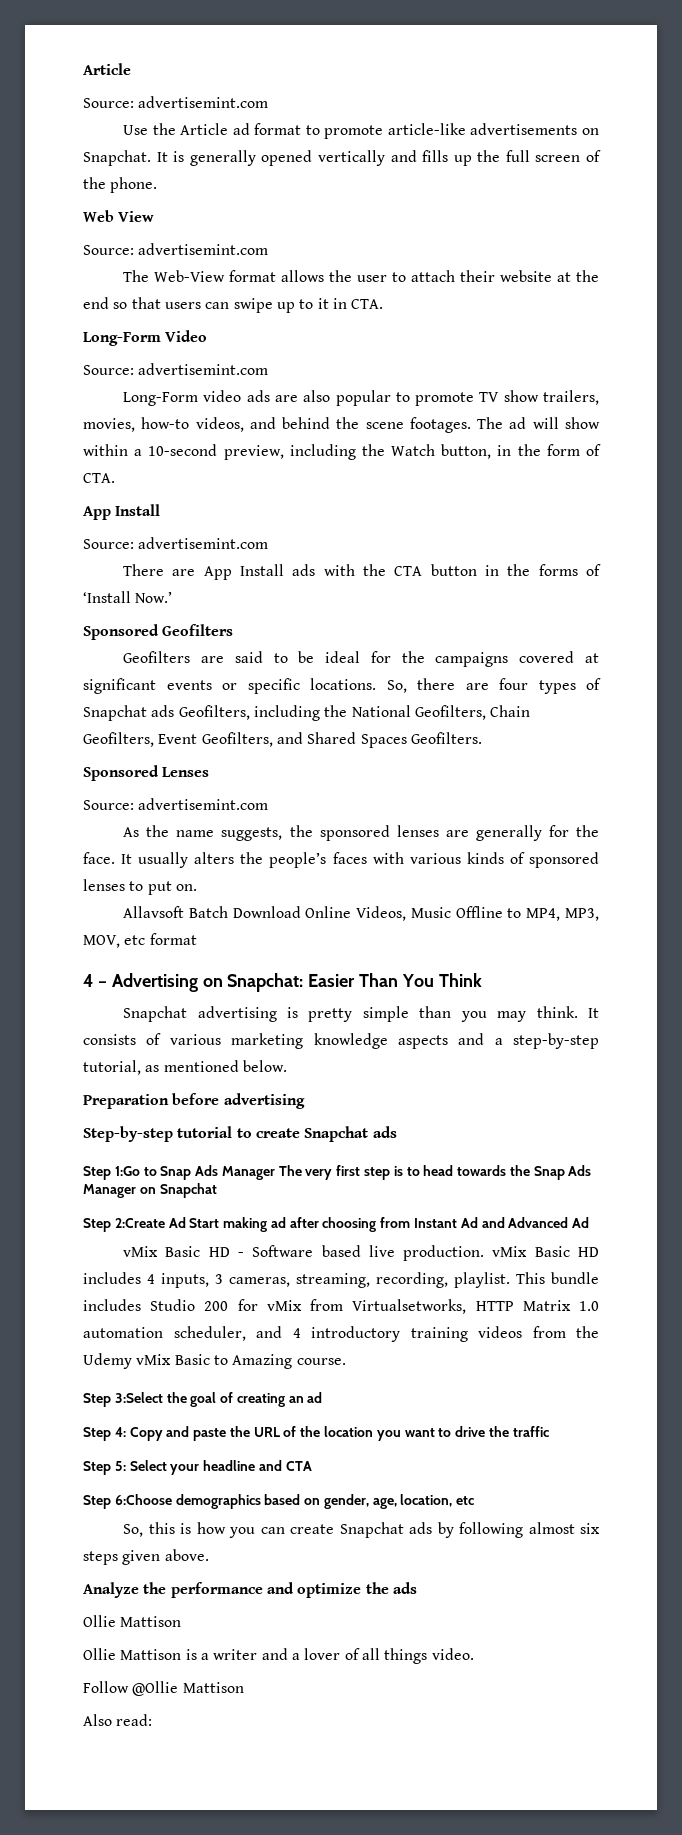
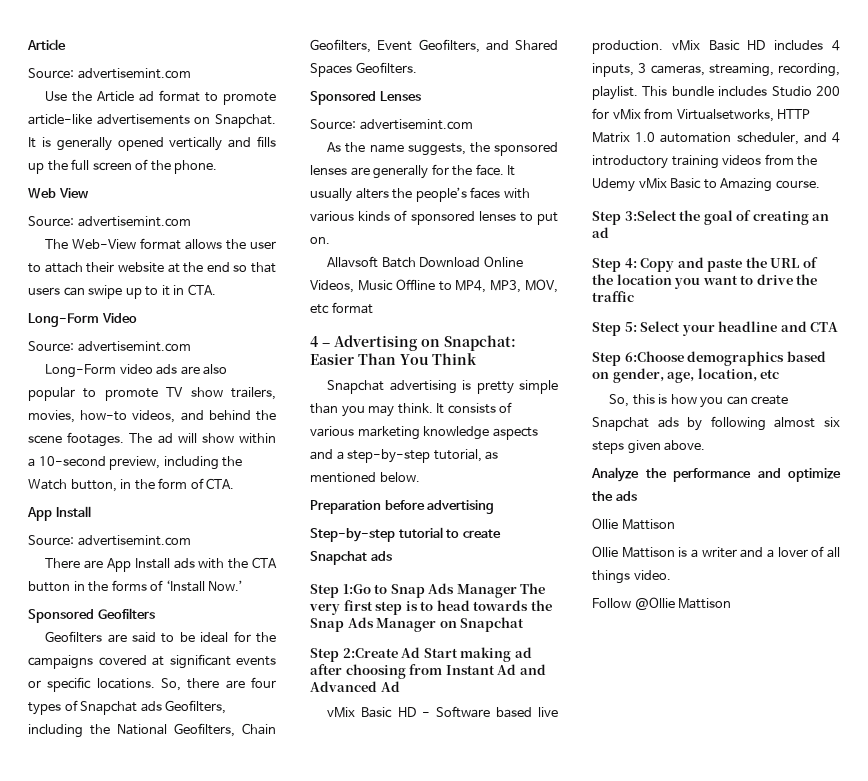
- Also read:

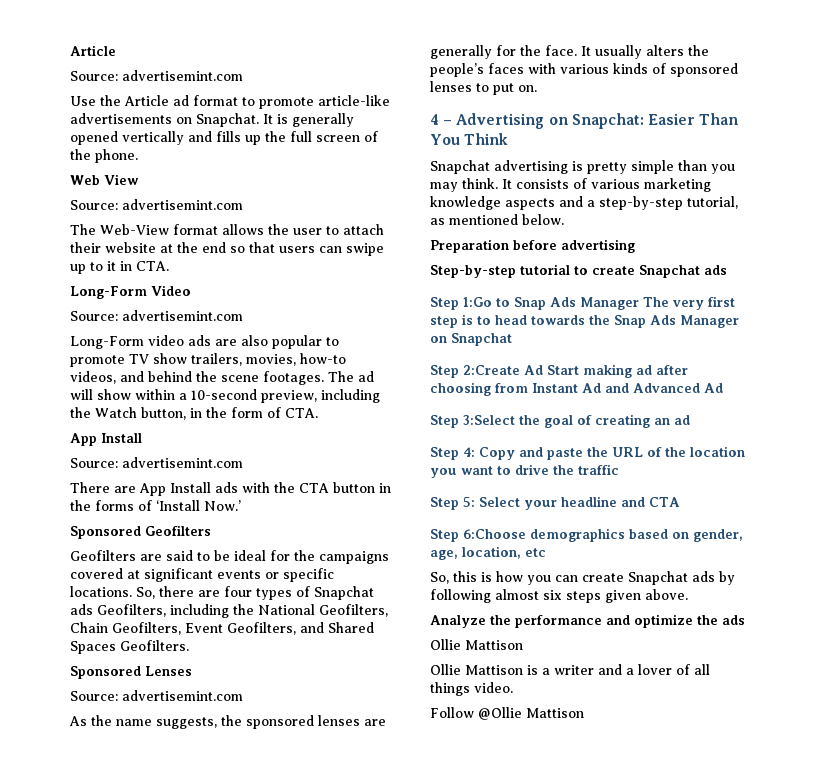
- Allavsoft Batch Download Online Videos, Music Offline to MP4, MP3, MOV, etc format
- vMix Basic HD - Software based live production. vMix Basic HD includes 4 inputs, 3 cameras, streaming, recording, playlist. This bundle includes Studio 200 for vMix from Virtualsetworks, HTTP Matrix 1.0 automation scheduler, and 4 introductory training videos from the Udemy vMix Basic to Amazing course.

